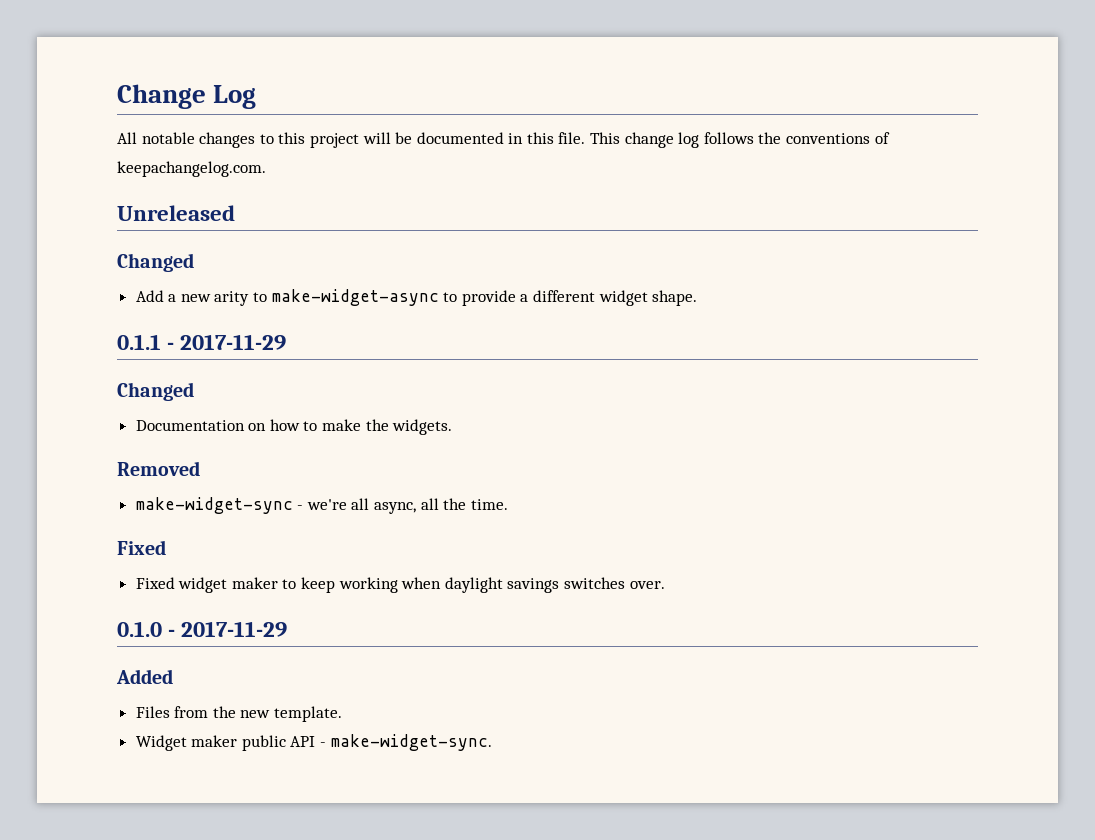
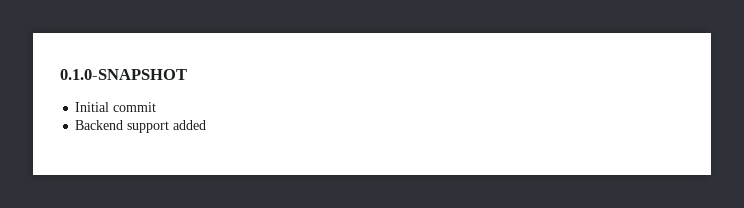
- Change Log
- All notable changes to this project will be documented in this file. This change log follows the conventions of keepachangelog.com.
- Unreleased
- Changed
- Add a new arity to make-widget-async to provide a different widget shape.
- 0.1.1 - 2017-11-29
- Changed
- Documentation on how to make the widgets.
- Removed
- make-widget-sync - we're all async, all the time.
- Fixed
- Fixed widget maker to keep working when daylight savings switches over.
- 0.1.0 - 2017-11-29
- Added
- Files from the new template.
- Widget maker public API - make-widget-sync.
+ 0.1.0-SNAPSHOT
+ Initial commit
+ Backend support added

